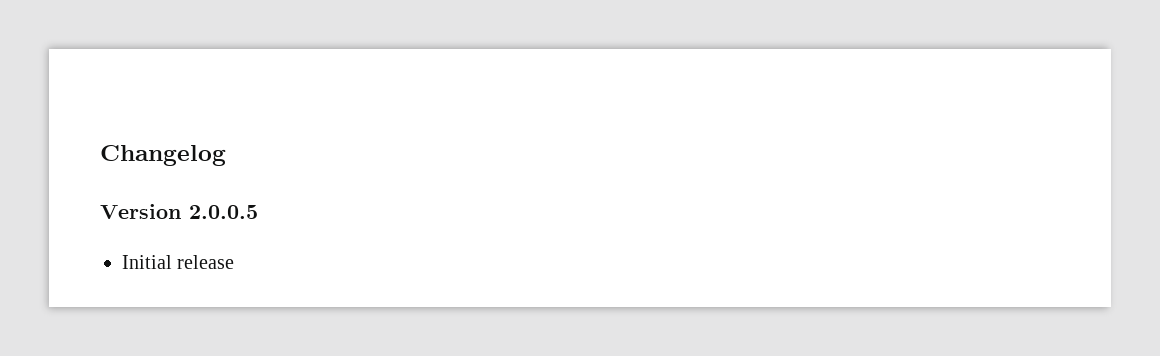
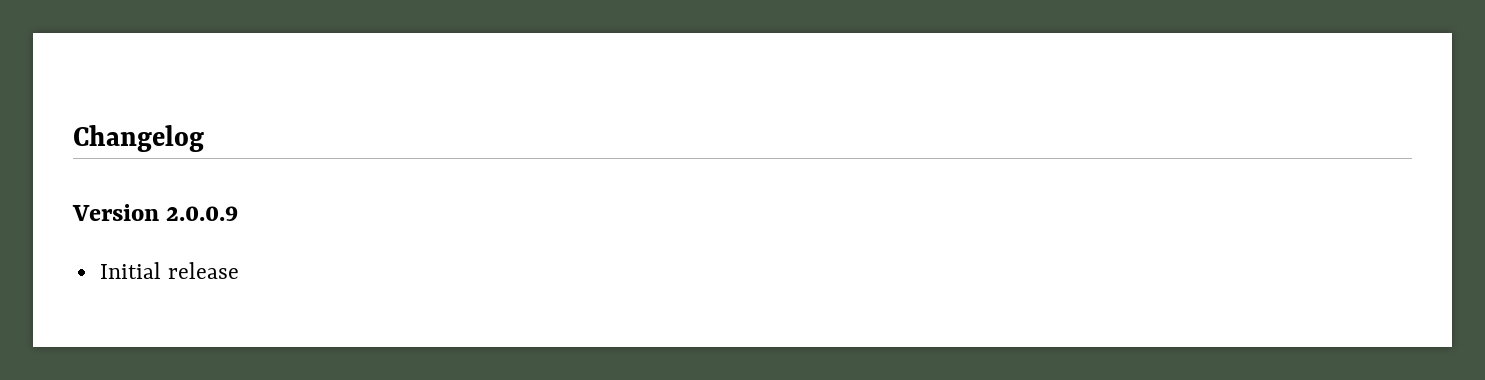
- Version 2.0.0.5
+ Version 2.0.0.9

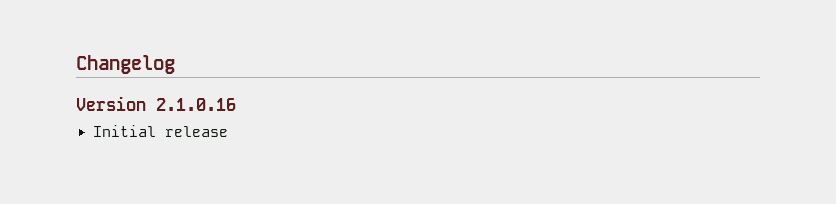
- Version 2.0.0.9
+ Version 2.1.0.16

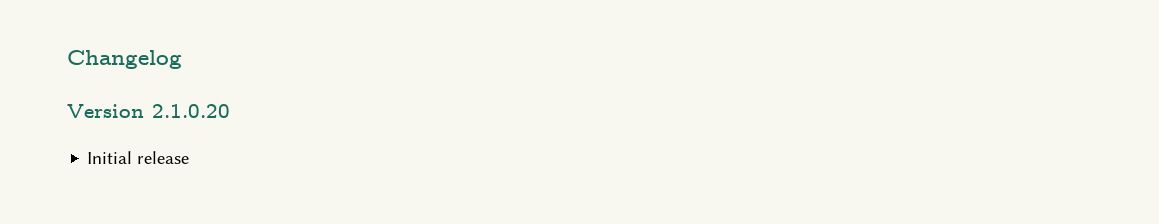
- Version 2.1.0.16
+ Version 2.1.0.20

